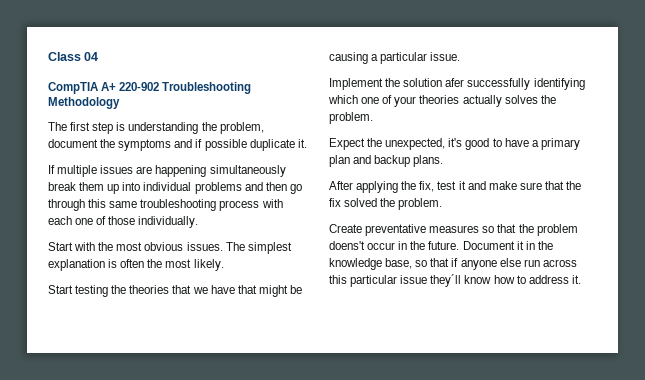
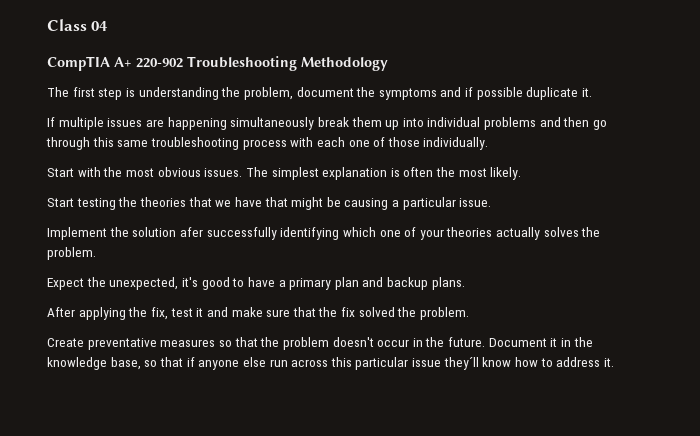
- Create preventative measures so that the problem doens't occur in the future.
+ Create preventative measures so that the problem doesn't occur in the future.

